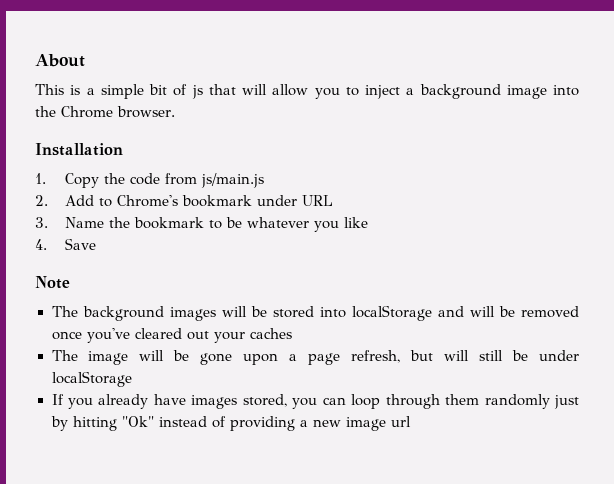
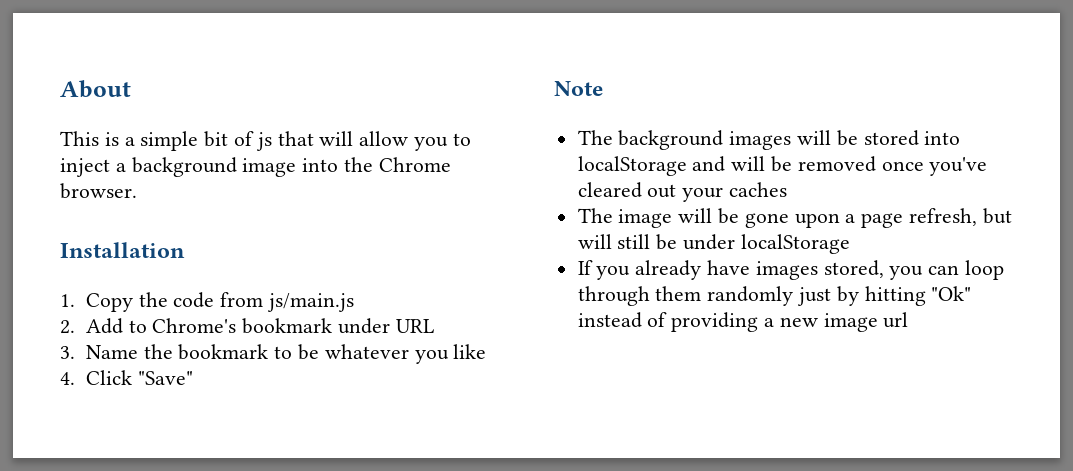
- 4. Save
+ 4. Click "Save"

